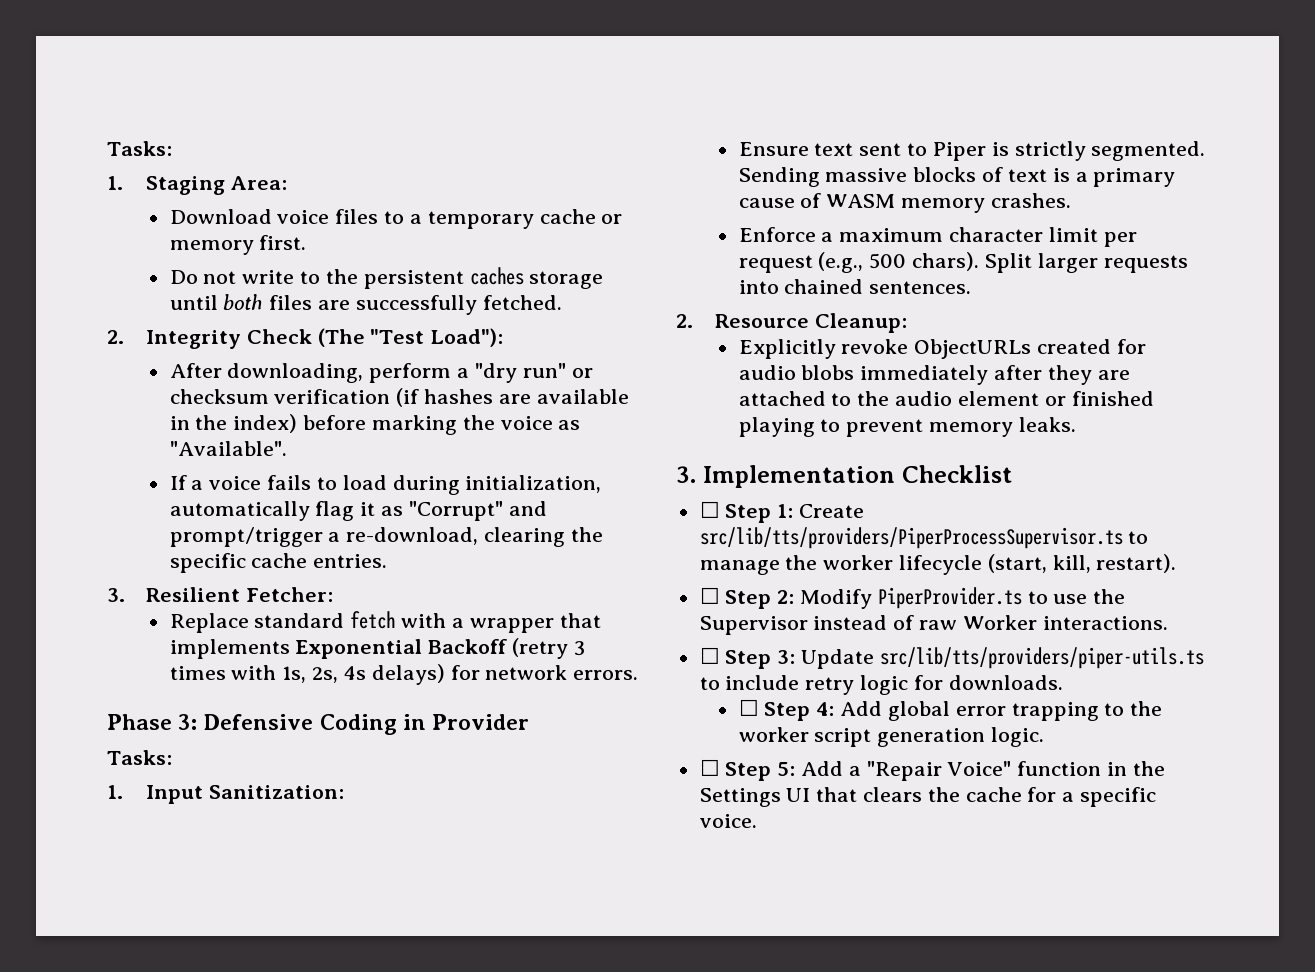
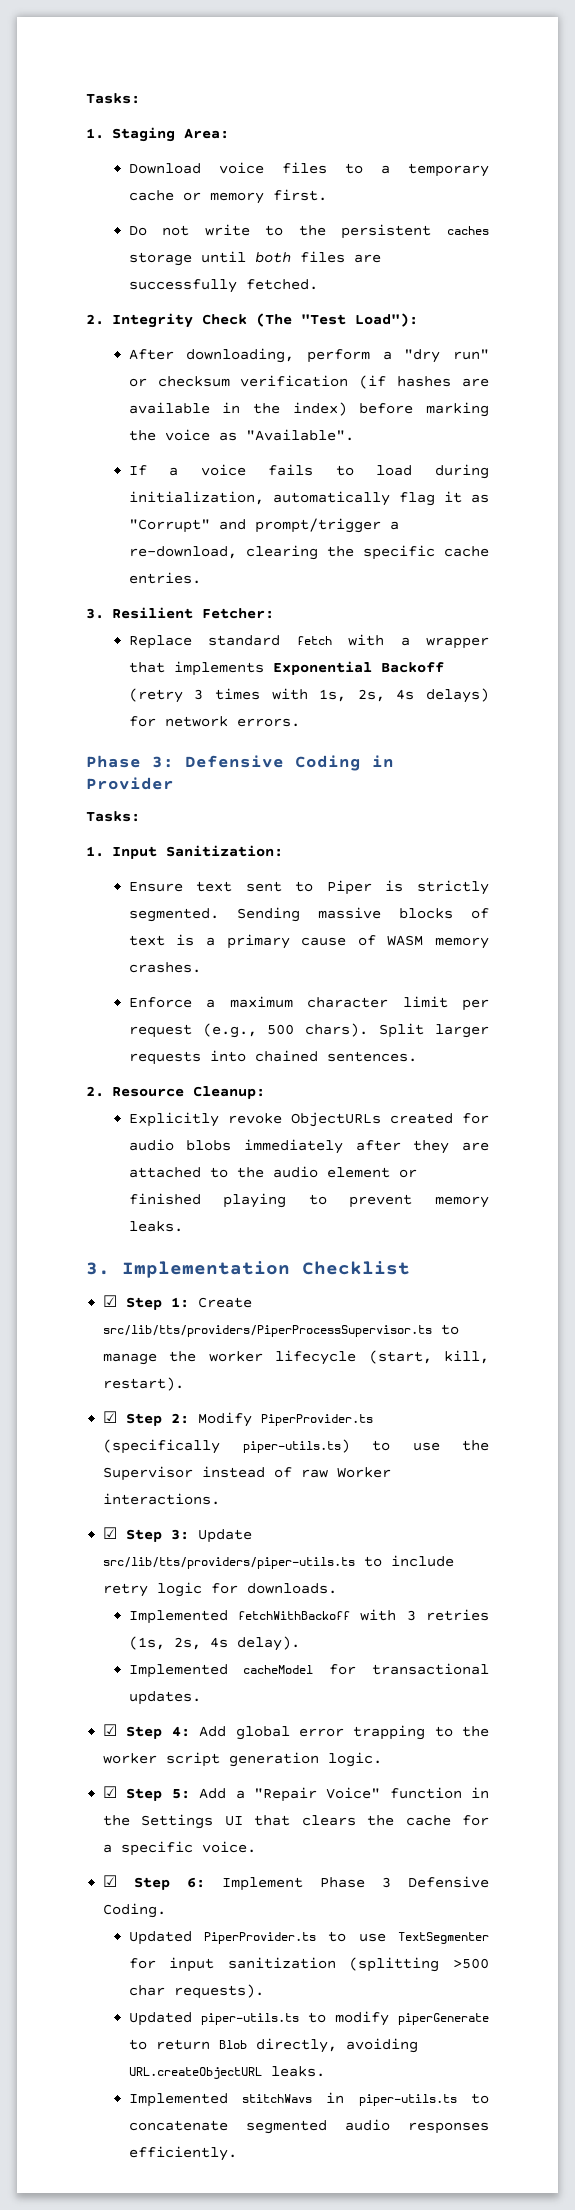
- ☐ Step 1: Create src/lib/tts/providers/PiperProcessSupervisor.ts to manage the worker lifecycle (start, kill, restart).
+ ☑ Step 1: Create src/lib/tts/providers/PiperProcessSupervisor.ts to manage the worker lifecycle (start, kill, restart).
- ☐ Step 2: Modify PiperProvider.ts to use the Supervisor instead of raw Worker interactions.
+ ☑ Step 2: Modify PiperProvider.ts (specifically piper-utils.ts) to use the Supervisor instead of raw Worker interactions.
- ☐ Step 3: Update src/lib/tts/providers/piper-utils.ts to include retry logic for downloads.
+ ☑ Step 3: Update src/lib/tts/providers/piper-utils.ts to include retry logic for downloads.
- ☐ Step 4: Add global error trapping to the worker script generation logic.
+ Implemented fetchWithBackoff with 3 retries (1s, 2s, 4s delay).
+ Implemented cacheModel for transactional updates.
+ ☑ Step 4: Add global error trapping to the worker script generation logic.
- ☐ Step 5: Add a "Repair Voice" function in the Settings UI that clears the cache for a specific voice.
+ ☑ Step 5: Add a "Repair Voice" function in the Settings UI that clears the cache for a specific voice.
+ ☑ Step 6: Implement Phase 3 Defensive Coding.
+ Updated PiperProvider.ts to use TextSegmenter for input sanitization (splitting >500 char requests).
+ Updated piper-utils.ts to modify piperGenerate to return Blob directly, avoiding URL.createObjectURL leaks.
+ Implemented stitchWavs in piper-utils.ts to concatenate segmented audio responses efficiently.

